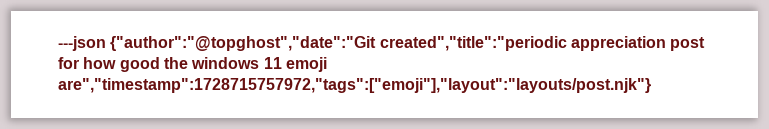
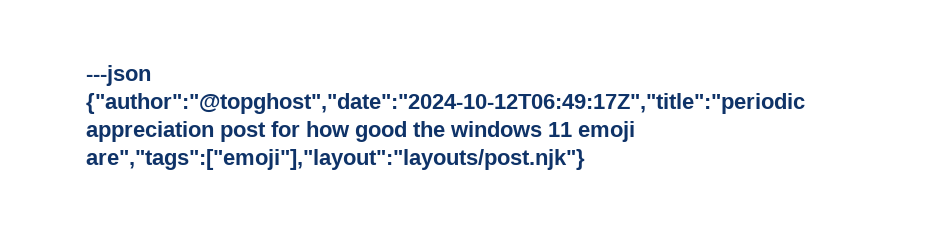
- ---json {"author":"@topghost","date":"Git created","title":"periodic appreciation post for how good the windows 11 emoji are","timestamp":1728715757972,"tags":["emoji"],"layout":"layouts/post.njk"}
+ ---json {"author":"@topghost","date":"2024-10-12T06:49:17Z","title":"periodic appreciation post for how good the windows 11 emoji are","tags":["emoji"],"layout":"layouts/post.njk"}

